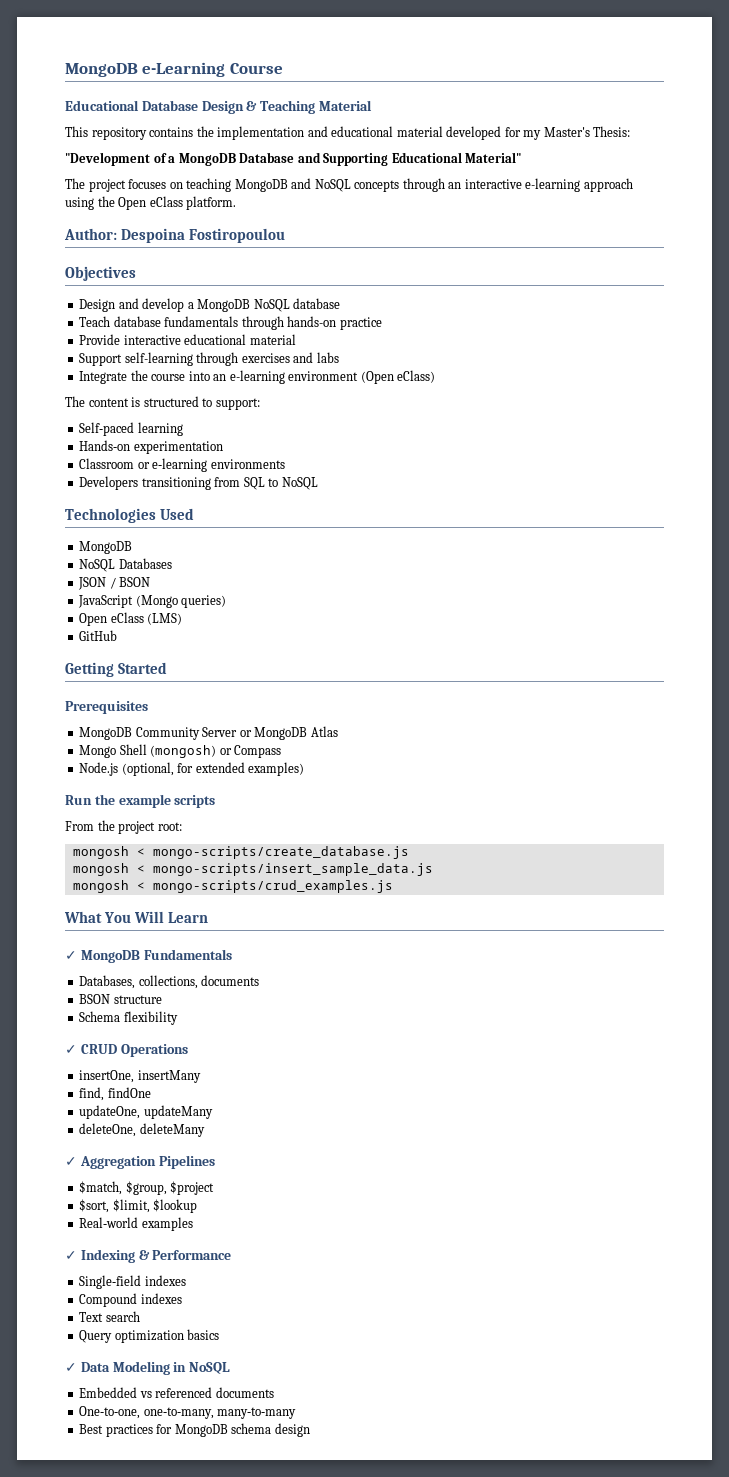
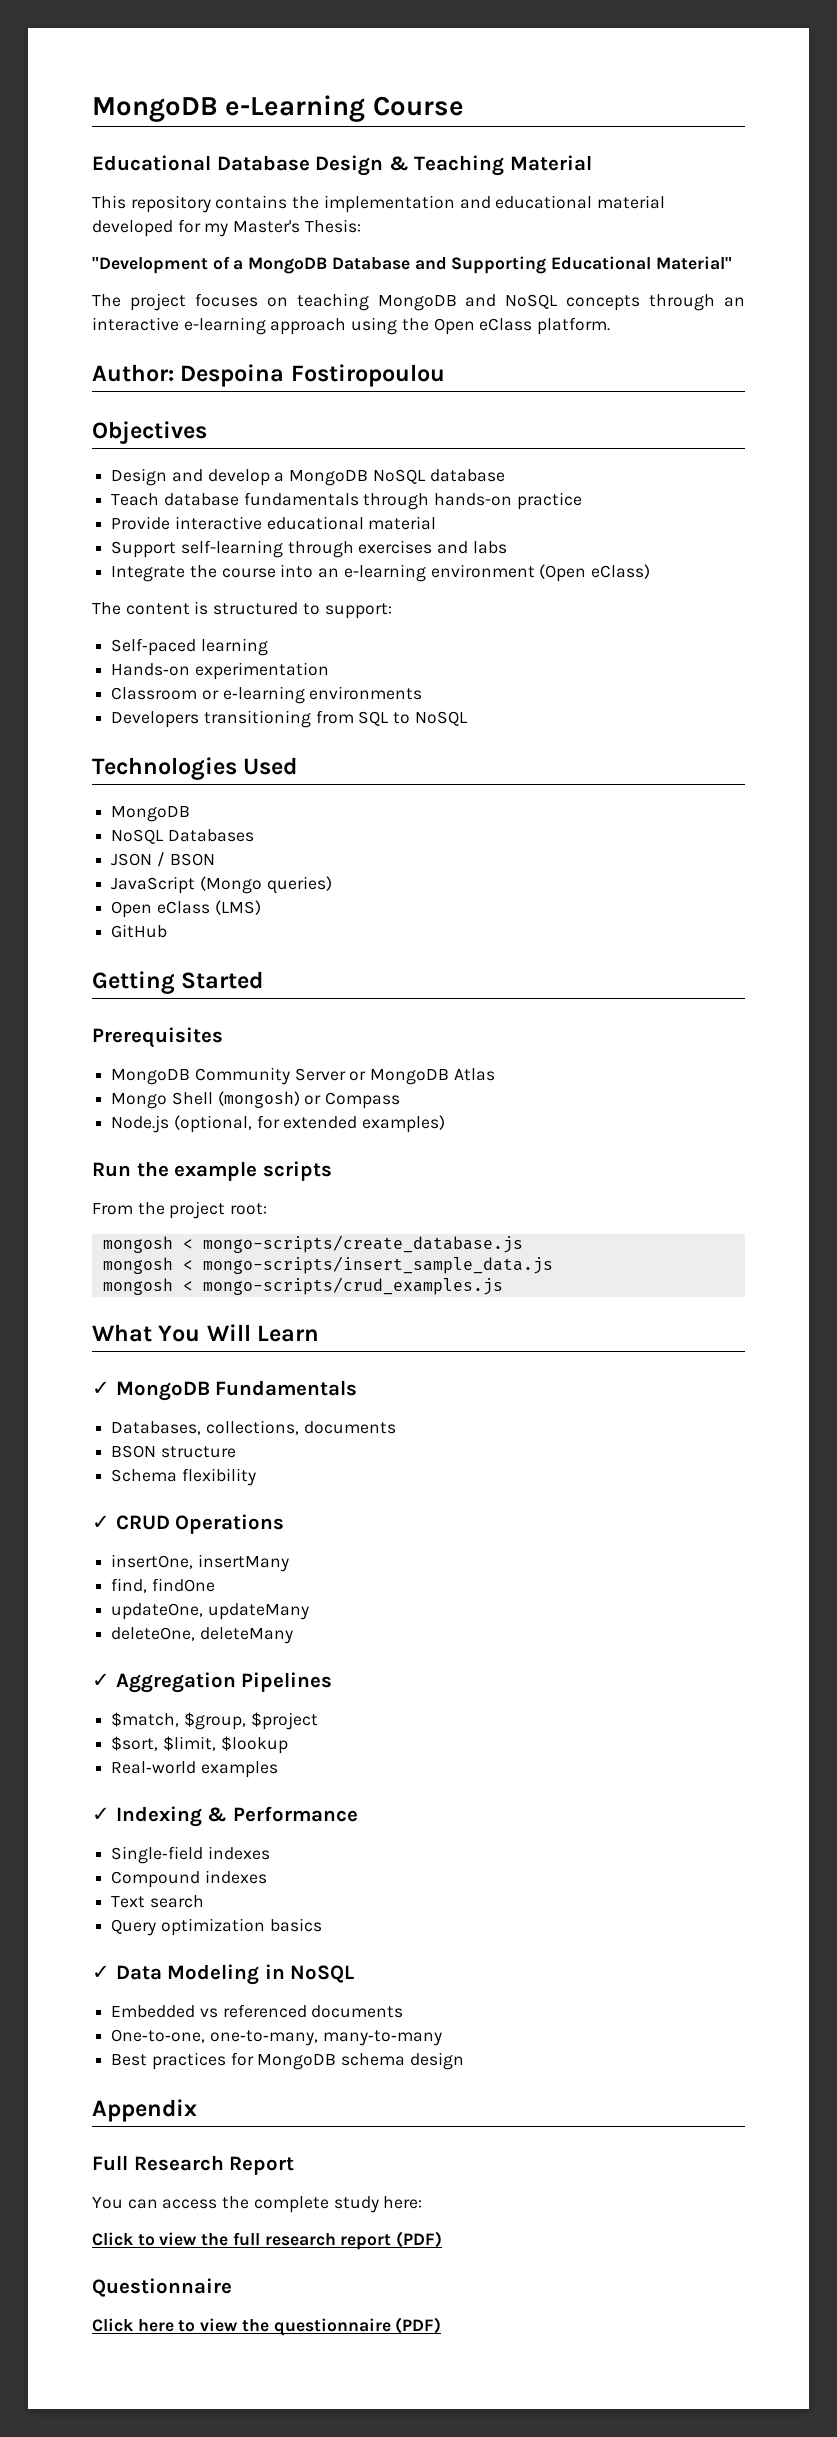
+ Appendix
+ Full Research Report
+ You can access the complete study here:
+ Click to view the full research report (PDF)
+ Questionnaire
+ Click here to view the questionnaire (PDF)

